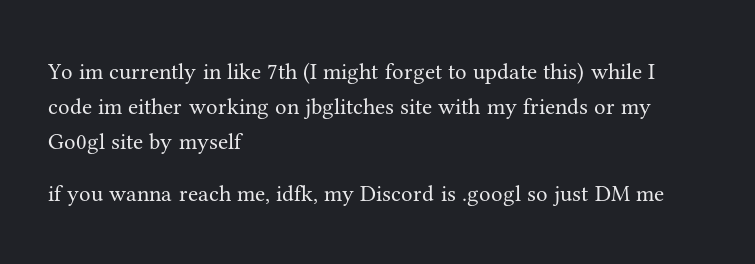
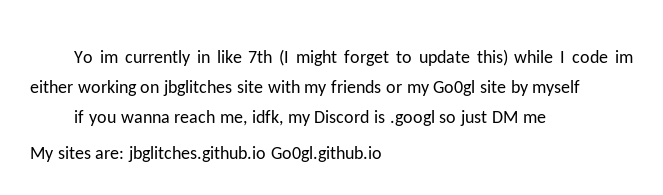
+ My sites are: jbglitches.github.io Go0gl.github.io

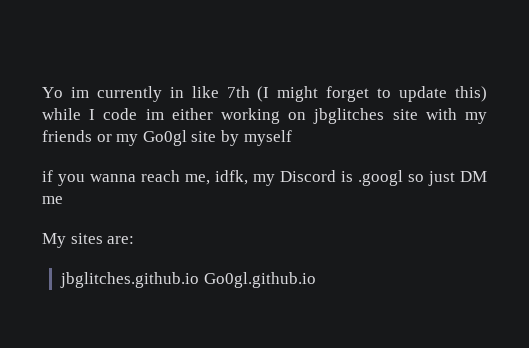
- My sites are: jbglitches.github.io Go0gl.github.io
+ My sites are:
+ jbglitches.github.io Go0gl.github.io

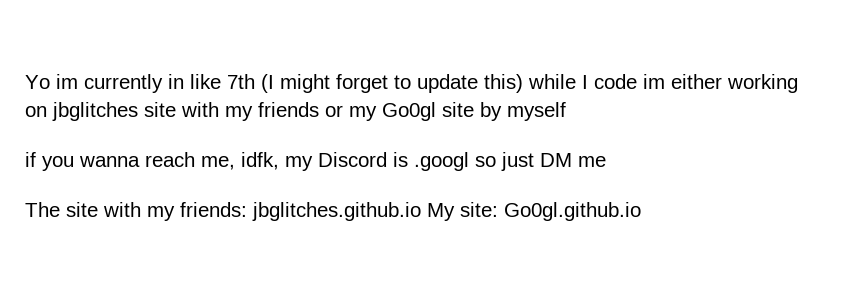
- My sites are:
- jbglitches.github.io Go0gl.github.io
+ The site with my friends: jbglitches.github.io My site: Go0gl.github.io

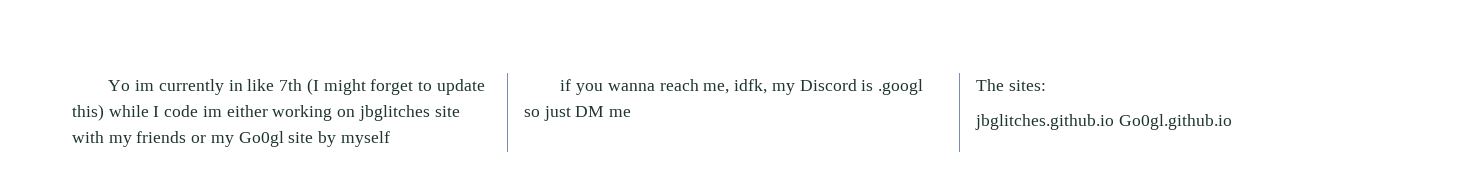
- The site with my friends: jbglitches.github.io My site: Go0gl.github.io
+ The sites:
+ jbglitches.github.io Go0gl.github.io

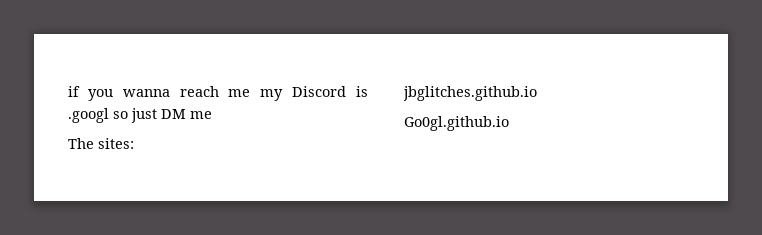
- Yo im currently in like 7th (I might forget to update this) while I code im either working on jbglitches site with my friends or my Go0gl site by myself
- if you wanna reach me, idfk, my Discord is .googl so just DM me
+ if you wanna reach me my Discord is .googl so just DM me
- jbglitches.github.io Go0gl.github.io
+ jbglitches.github.io
+ Go0gl.github.io

